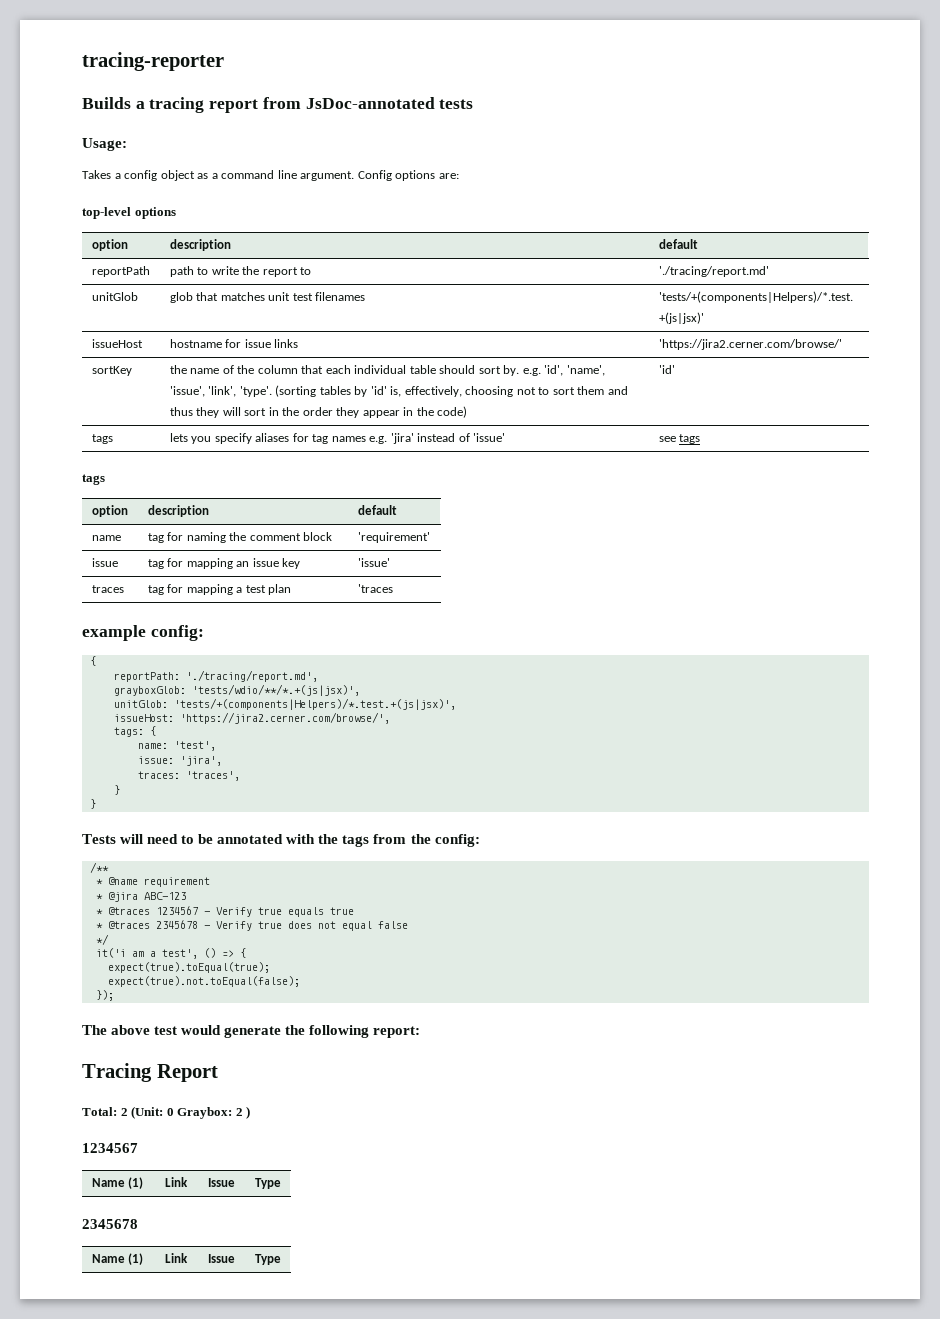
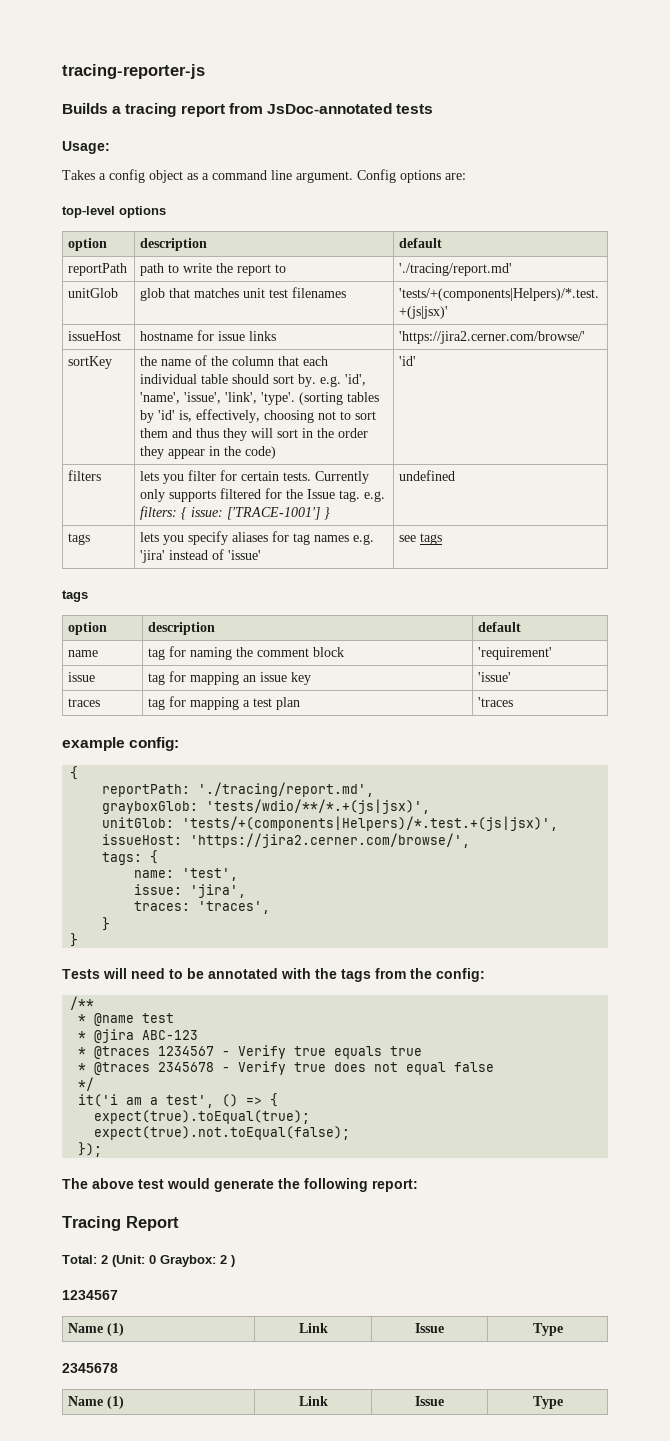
- tracing-reporter
+ tracing-reporter-js
+ filters | lets you filter for certain tests. Currently only supports filtered for the Issue tag. e.g. filters: { issue: ['TRACE-1001'] } | undefined
- * @name requirement
+ * @name test

